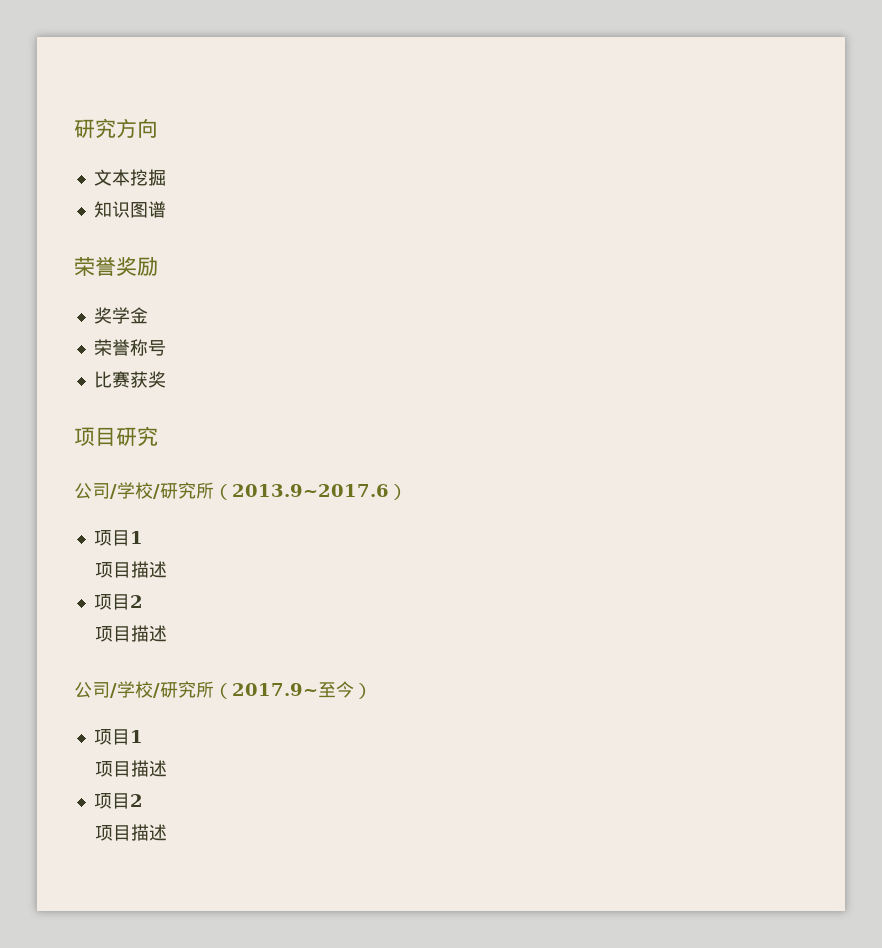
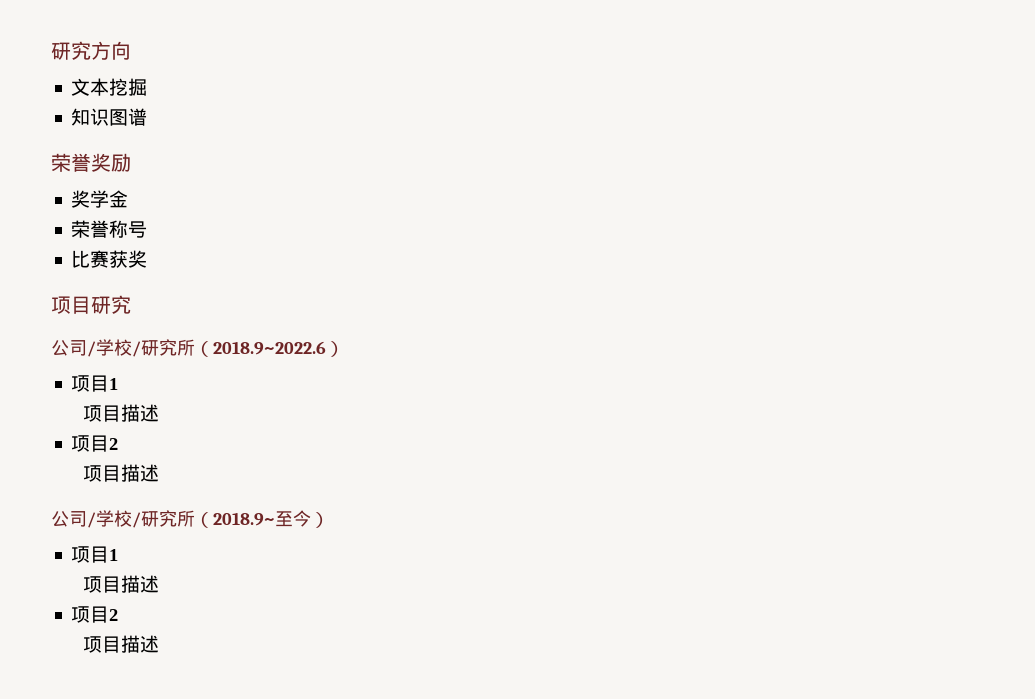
- 公司/学校/研究所（2013.9~2017.6）
+ 公司/学校/研究所（2018.9~2022.6）
- 公司/学校/研究所（2017.9~至今）
+ 公司/学校/研究所（2018.9~至今）

